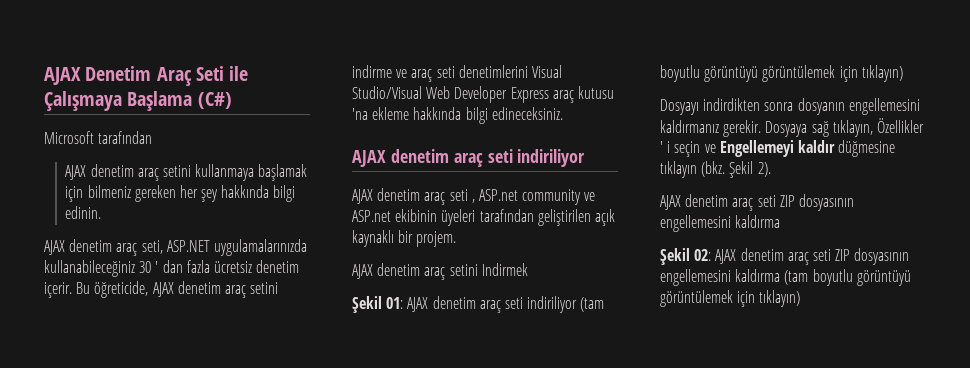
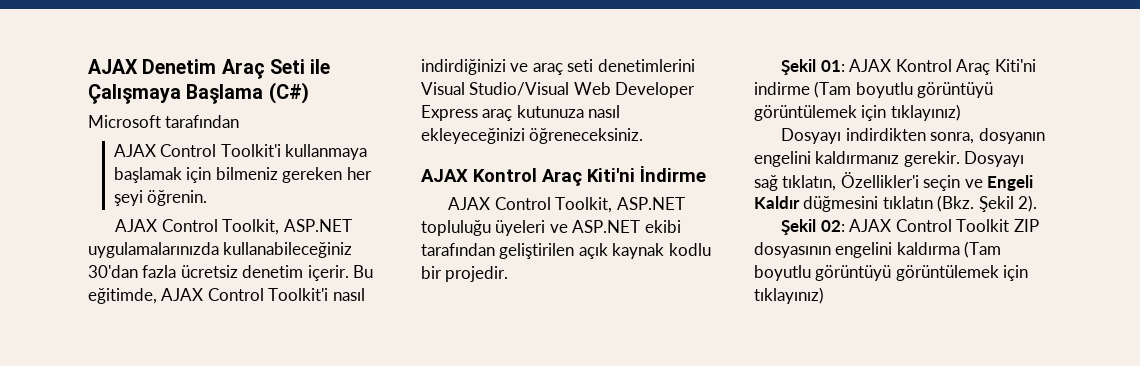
- AJAX denetim araç setini kullanmaya başlamak için bilmeniz gereken her şey hakkında bilgi edinin.
- AJAX denetim araç seti, ASP.NET uygulamalarınızda kullanabileceğiniz 30 ' dan fazla ücretsiz denetim içerir.
+ AJAX Control Toolkit'i kullanmaya başlamak için bilmeniz gereken her şeyi öğrenin.
+ AJAX Control Toolkit, ASP.NET uygulamalarınızda kullanabileceğiniz 30'dan fazla ücretsiz denetim içerir.
- Bu öğreticide, AJAX denetim araç setini indirme ve araç seti denetimlerini Visual Studio/Visual Web Developer Express araç kutusu 'na ekleme hakkında bilgi edineceksiniz.
- AJAX denetim araç seti indiriliyor
- AJAX denetim araç seti , ASP.net community ve ASP.net ekibinin üyeleri tarafından geliştirilen açık kaynaklı bir projem.
- AJAX denetim araç setini Indirmek
- Şekil 01: AJAX denetim araç seti indiriliyor (tam boyutlu görüntüyü görüntülemek için tıklayın)
+ Bu eğitimde, AJAX Control Toolkit'i nasıl indirdiğinizi ve araç seti denetimlerini Visual Studio/Visual Web Developer Express araç kutunuza nasıl ekleyeceğinizi öğreneceksiniz.
+ AJAX Kontrol Araç Kiti'ni İndirme
+ AJAX Control Toolkit, ASP.NET topluluğu üyeleri ve ASP.NET ekibi tarafından geliştirilen açık kaynak kodlu bir projedir.
+ Şekil 01: AJAX Kontrol Araç Kiti'ni indirme (Tam boyutlu görüntüyü görüntülemek için tıklayınız)
- Dosyayı indirdikten sonra dosyanın engellemesini kaldırmanız gerekir. Dosyaya sağ tıklayın, Özellikler ' i seçin ve Engellemeyi kaldır düğmesine tıklayın (bkz. Şekil 2).
- AJAX denetim araç seti ZIP dosyasının engellemesini kaldırma
- Şekil 02: AJAX denetim araç seti ZIP dosyasının engellemesini kaldırma (tam boyutlu görüntüyü görüntülemek için tıklayın)
+ Dosyayı indirdikten sonra, dosyanın engelini kaldırmanız gerekir. Dosyayı sağ tıklatın, Özellikler'i seçin ve Engeli Kaldır düğmesini tıklatın (Bkz. Şekil 2).
+ Şekil 02: AJAX Control Toolkit ZIP dosyasının engelini kaldırma (Tam boyutlu görüntüyü görüntülemek için tıklayınız)

